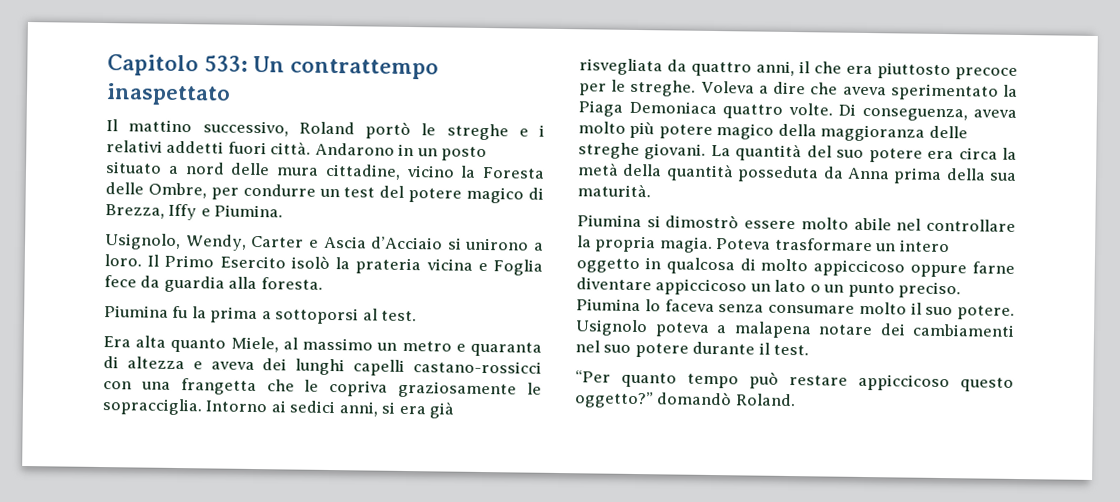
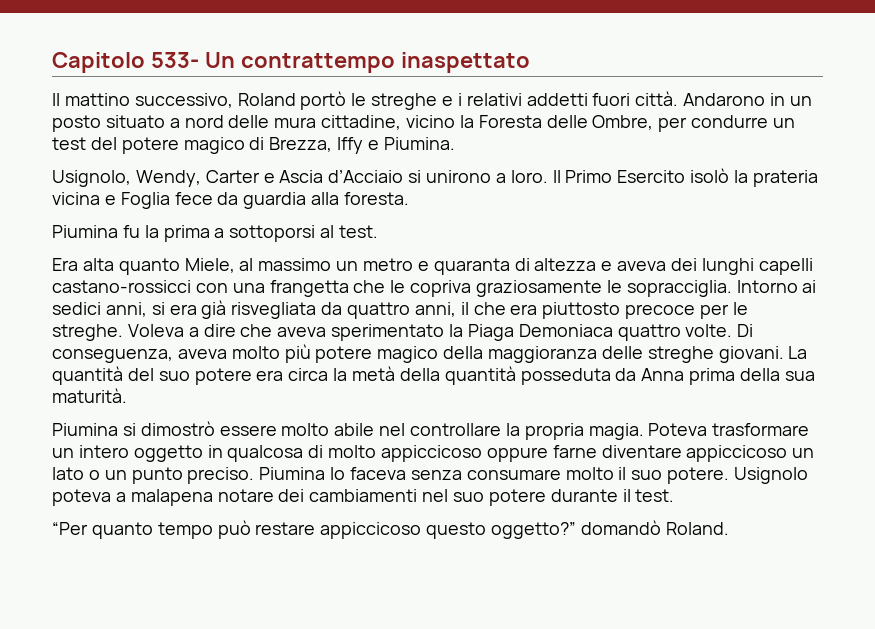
- Capitolo 533: Un contrattempo inaspettato
+ Capitolo 533- Un contrattempo inaspettato

